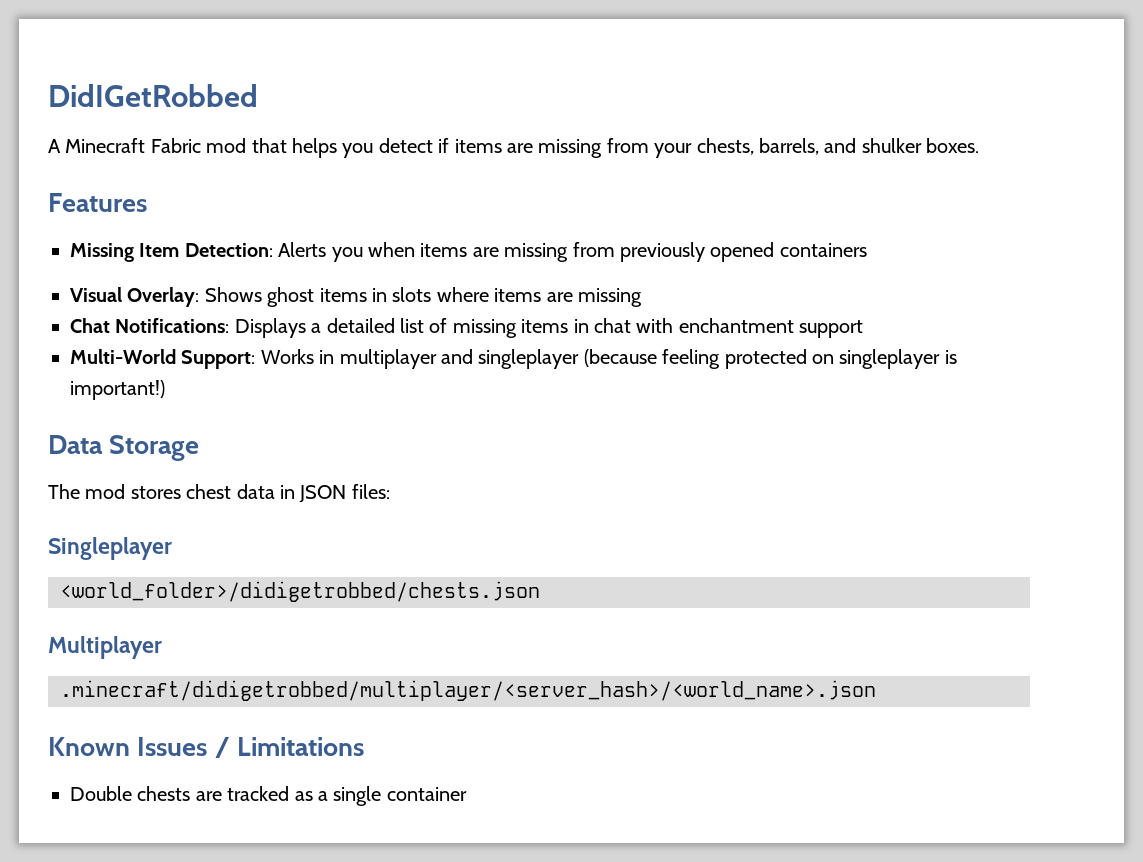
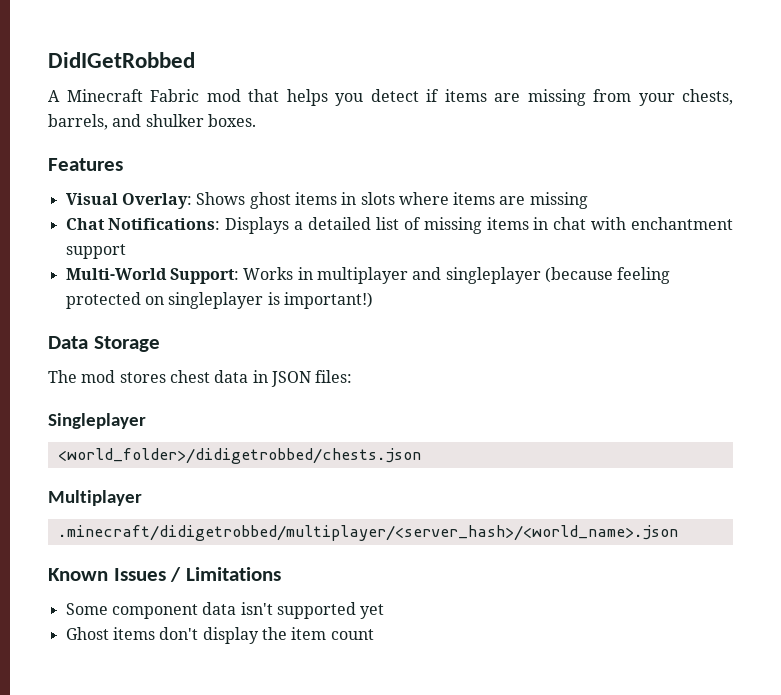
- Missing Item Detection: Alerts you when items are missing from previously opened containers
- Double chests are tracked as a single container
+ Some component data isn't supported yet
+ Ghost items don't display the item count

